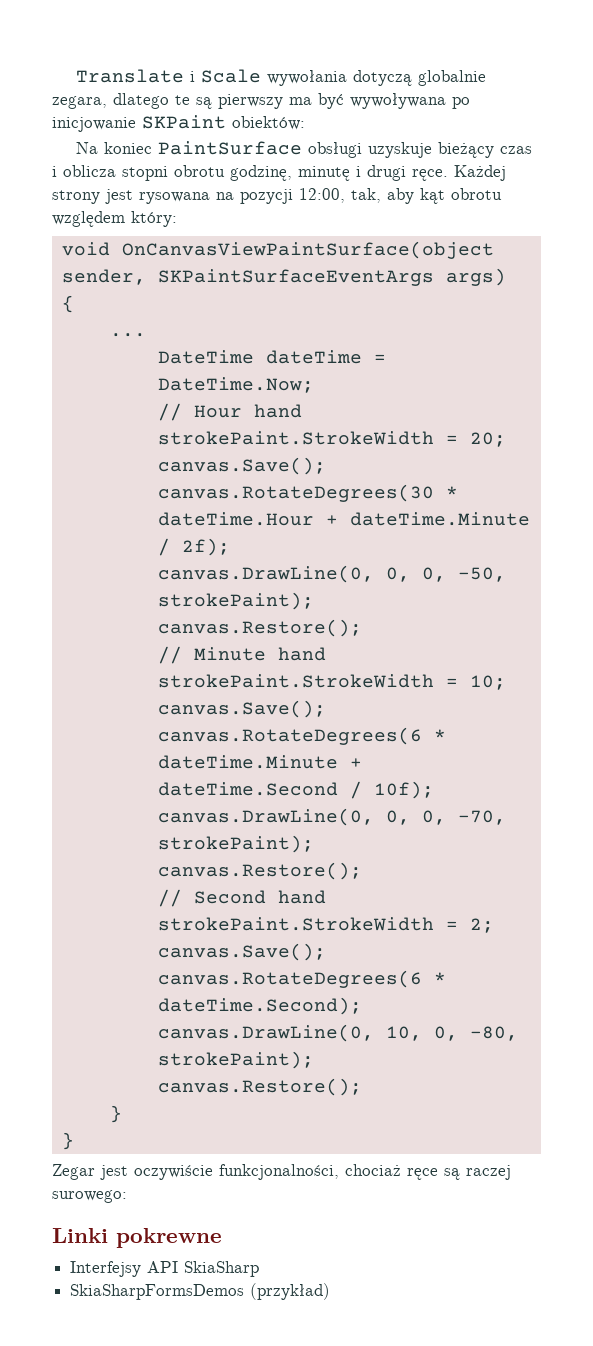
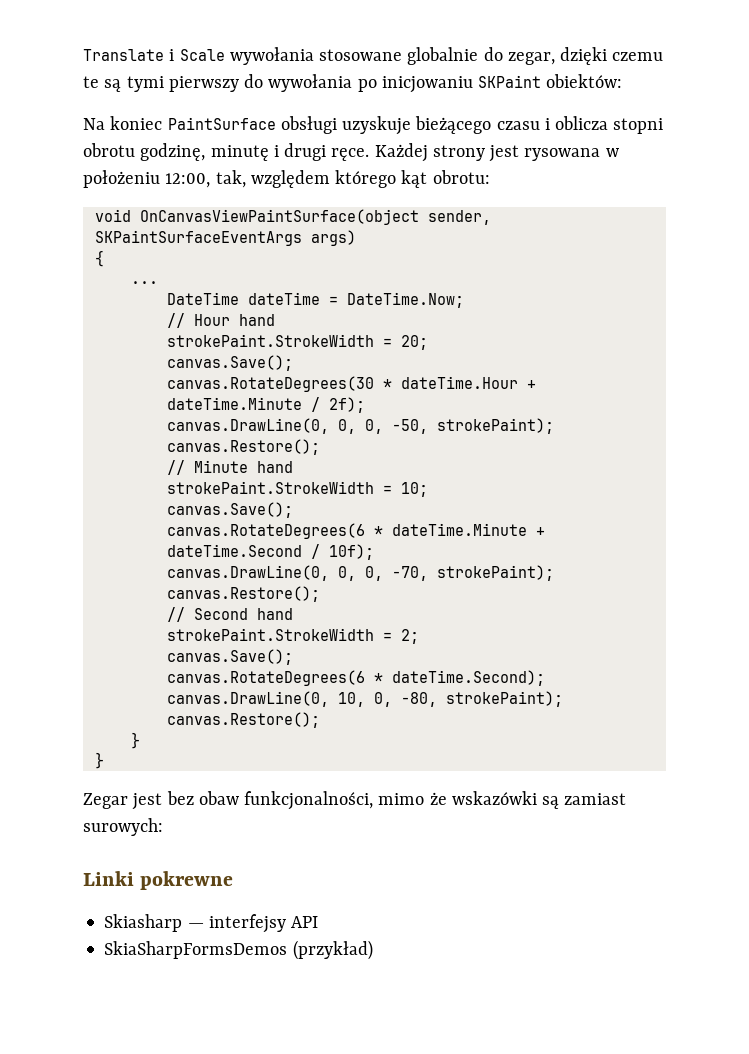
- Translate i Scale wywołania dotyczą globalnie zegara, dlatego te są pierwszy ma być wywoływana po inicjowanie SKPaint obiektów:
+ Translate i Scale wywołania stosowane globalnie do zegar, dzięki czemu te są tymi pierwszy do wywołania po inicjowaniu SKPaint obiektów:
- Na koniec PaintSurface obsługi uzyskuje bieżący czas i oblicza stopni obrotu godzinę, minutę i drugi ręce.
+ Na koniec PaintSurface obsługi uzyskuje bieżącego czasu i oblicza stopni obrotu godzinę, minutę i drugi ręce.
- Każdej strony jest rysowana na pozycji 12:00, tak, aby kąt obrotu względem który:
+ Każdej strony jest rysowana w położeniu 12:00, tak, względem którego kąt obrotu:
- Zegar jest oczywiście funkcjonalności, chociaż ręce są raczej surowego:
+ Zegar jest bez obaw funkcjonalności, mimo że wskazówki są zamiast surowych:
- Interfejsy API SkiaSharp
+ Skiasharp — interfejsy API

